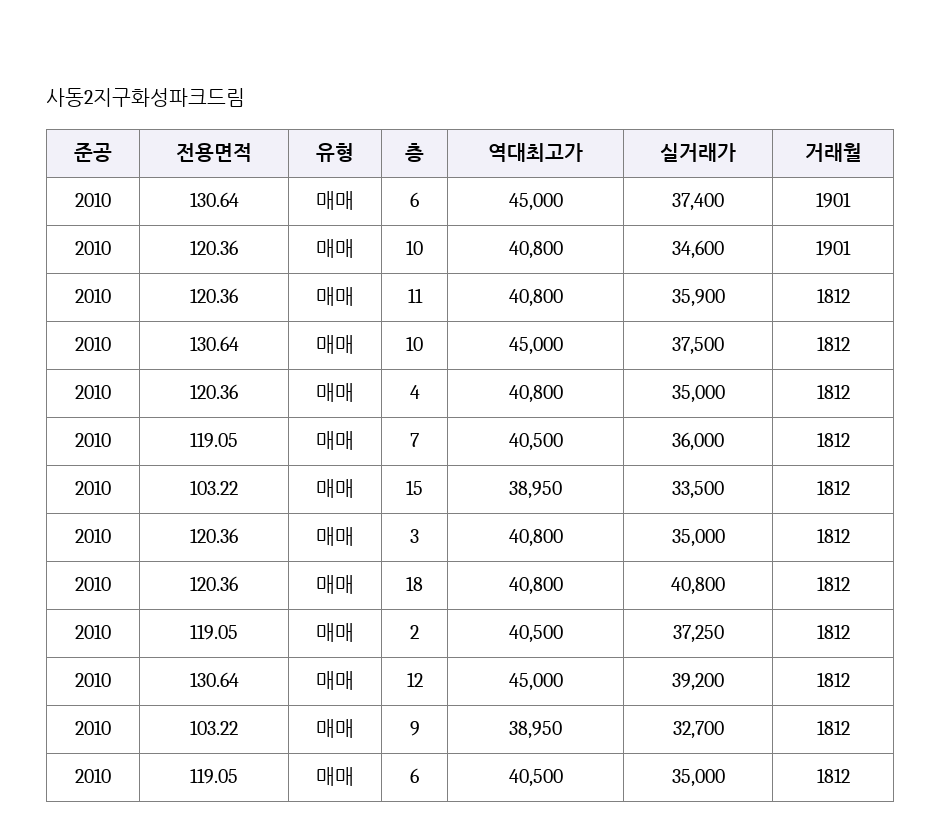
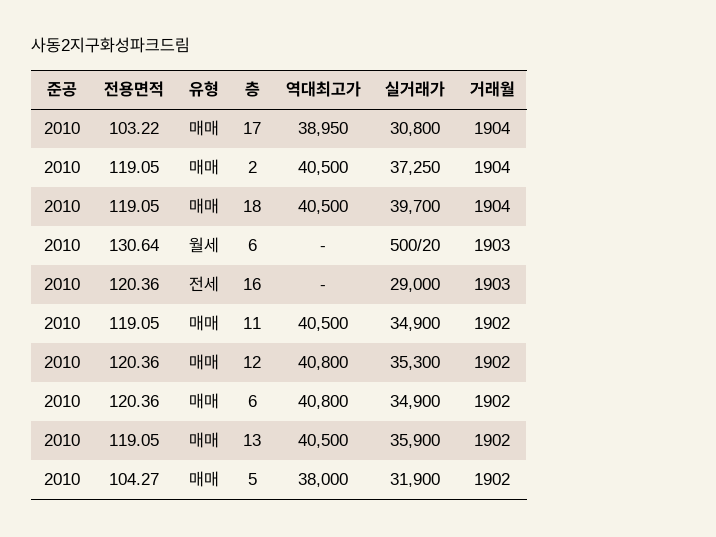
- 2010 | 130.64 | 매매 | 6 | 45,000 | 37,400 | 1901
- 2010 | 120.36 | 매매 | 10 | 40,800 | 34,600 | 1901
- 2010 | 120.36 | 매매 | 11 | 40,800 | 35,900 | 1812
- 2010 | 130.64 | 매매 | 10 | 45,000 | 37,500 | 1812
- 2010 | 120.36 | 매매 | 4 | 40,800 | 35,000 | 1812
- 2010 | 119.05 | 매매 | 7 | 40,500 | 36,000 | 1812
- 2010 | 103.22 | 매매 | 15 | 38,950 | 33,500 | 1812
- 2010 | 120.36 | 매매 | 3 | 40,800 | 35,000 | 1812
- 2010 | 120.36 | 매매 | 18 | 40,800 | 40,800 | 1812
+ 2010 | 103.22 | 매매 | 17 | 38,950 | 30,800 | 1904
- 2010 | 119.05 | 매매 | 2 | 40,500 | 37,250 | 1812
- 2010 | 130.64 | 매매 | 12 | 45,000 | 39,200 | 1812
- 2010 | 103.22 | 매매 | 9 | 38,950 | 32,700 | 1812
- 2010 | 119.05 | 매매 | 6 | 40,500 | 35,000 | 1812
+ 2010 | 119.05 | 매매 | 2 | 40,500 | 37,250 | 1904
+ 2010 | 119.05 | 매매 | 18 | 40,500 | 39,700 | 1904
+ 2010 | 130.64 | 월세 | 6 | - | 500/20 | 1903
+ 2010 | 120.36 | 전세 | 16 | - | 29,000 | 1903
+ 2010 | 119.05 | 매매 | 11 | 40,500 | 34,900 | 1902
+ 2010 | 120.36 | 매매 | 12 | 40,800 | 35,300 | 1902
+ 2010 | 120.36 | 매매 | 6 | 40,800 | 34,900 | 1902
+ 2010 | 119.05 | 매매 | 13 | 40,500 | 35,900 | 1902
+ 2010 | 104.27 | 매매 | 5 | 38,000 | 31,900 | 1902

